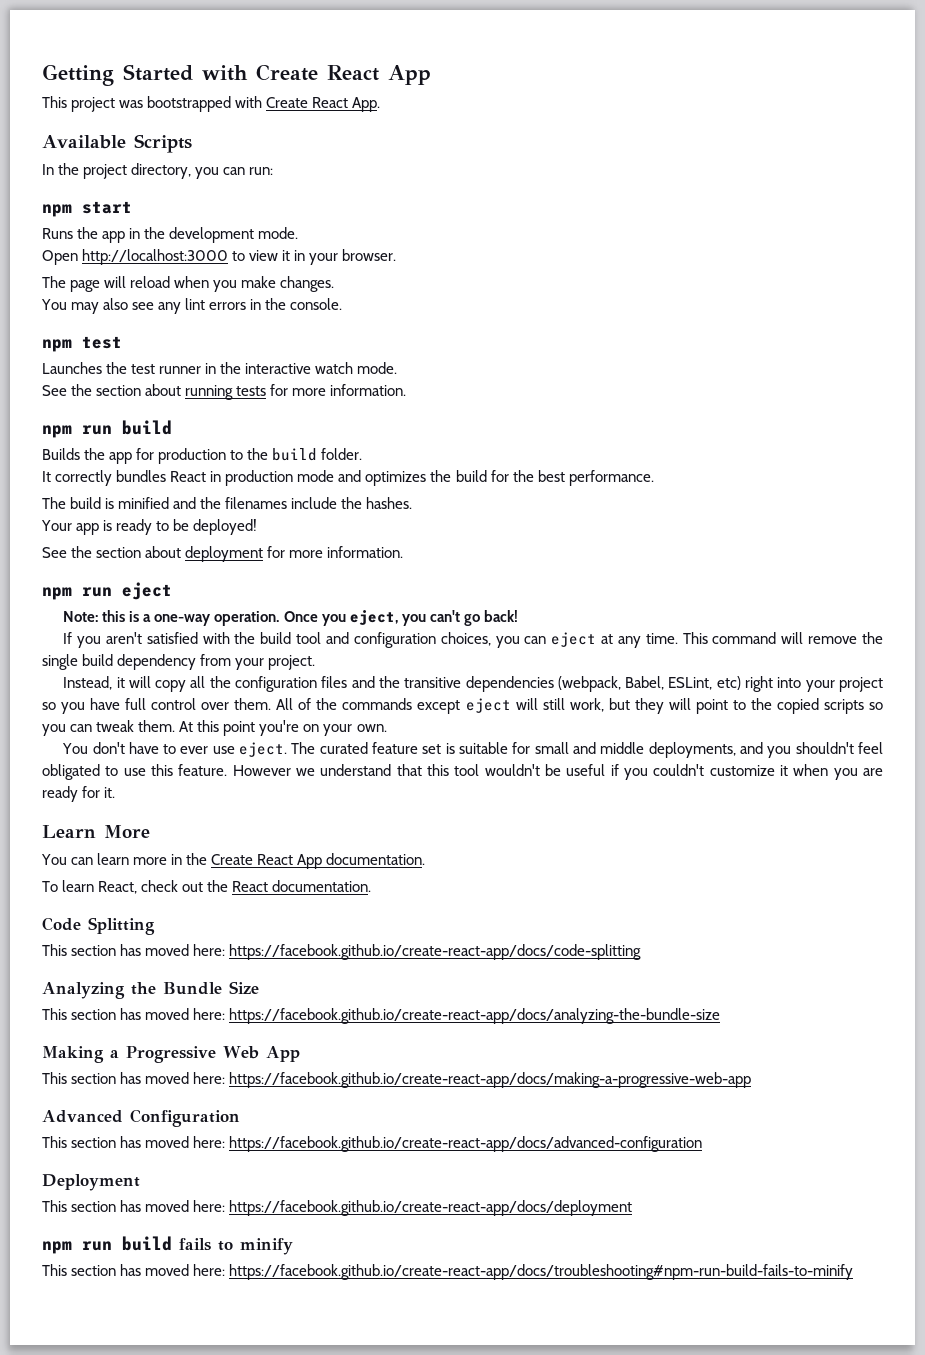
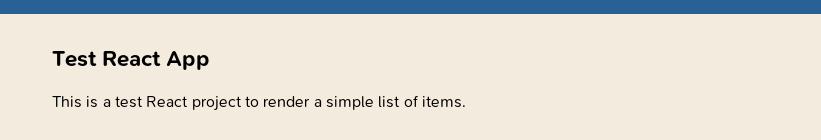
- Getting Started with Create React App
+ Test React App
- This project was bootstrapped with Create React App.
- Available Scripts
- In the project directory, you can run:
- npm start
- Runs the app in the development mode.
- Open http://localhost:3000 to view it in your browser.
- The page will reload when you make changes.
- You may also see any lint errors in the console.
- npm test
- Launches the test runner in the interactive watch mode.
- See the section about running tests for more information.
- npm run build
- Builds the app for production to the build folder.
- It correctly bundles React in production mode and optimizes the build for the best performance.
- The build is minified and the filenames include the hashes.
- Your app is ready to be deployed!
- See the section about deployment for more information.
- npm run eject
- Note: this is a one-way operation. Once you eject, you can't go back!
- If you aren't satisfied with the build tool and configuration choices, you can eject at any time. This command will remove the single build dependency from your project.
- Instead, it will copy all the configuration files and the transitive dependencies (webpack, Babel, ESLint, etc) right into your project so you have full control over them. All of the commands except eject will still work, but they will point to the copied scripts so you can tweak them. At this point you're on your own.
- You don't have to ever use eject. The curated feature set is suitable for small and middle deployments, and you shouldn't feel obligated to use this feature. However we understand that this tool wouldn't be useful if you couldn't customize it when you are ready for it.
- Learn More
- You can learn more in the Create React App documentation.
- To learn React, check out the React documentation.
- Code Splitting
- This section has moved here: https://facebook.github.io/create-react-app/docs/code-splitting
- Analyzing the Bundle Size
- This section has moved here: https://facebook.github.io/create-react-app/docs/analyzing-the-bundle-size
- Making a Progressive Web App
- This section has moved here: https://facebook.github.io/create-react-app/docs/making-a-progressive-web-app
- Advanced Configuration
- This section has moved here: https://facebook.github.io/create-react-app/docs/advanced-configuration
- Deployment
- This section has moved here: https://facebook.github.io/create-react-app/docs/deployment
- npm run build fails to minify
- This section has moved here: https://facebook.github.io/create-react-app/docs/troubleshooting#npm-run-build-fails-to-minify
+ This is a test React project to render a simple list of items.

